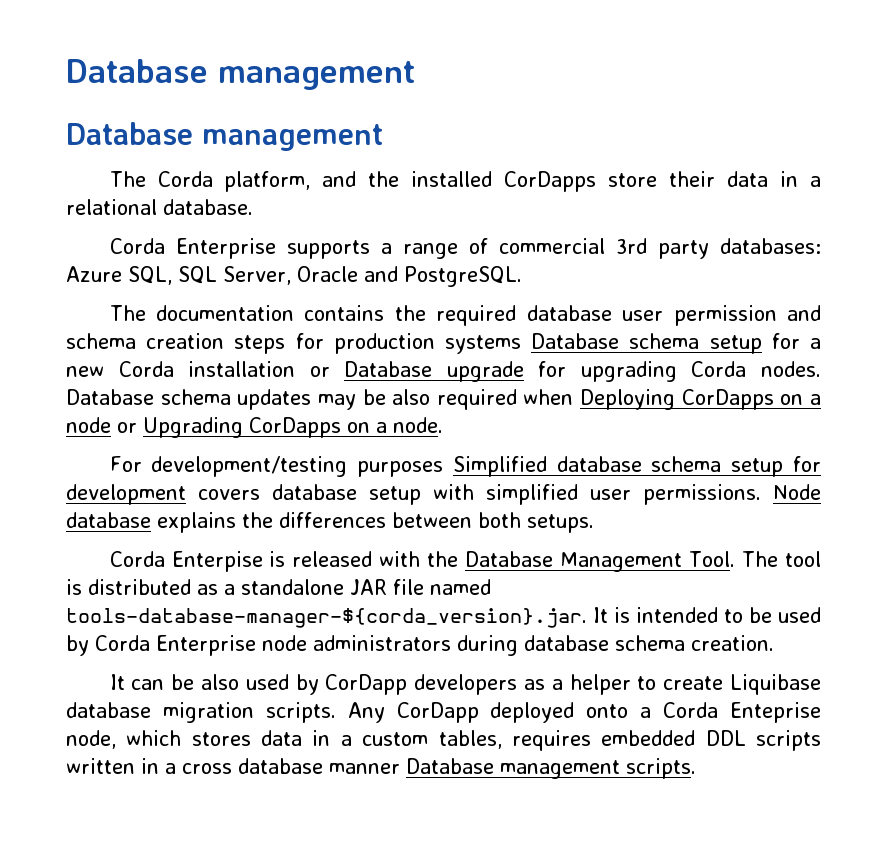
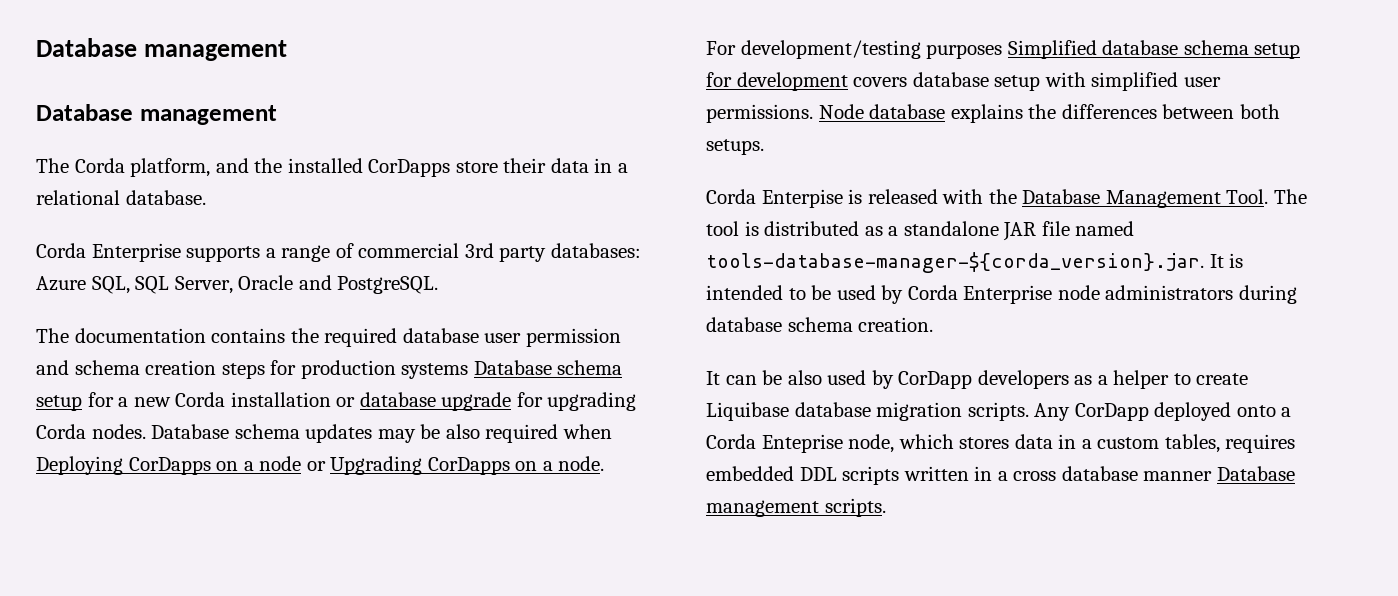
- The documentation contains the required database user permission and schema creation steps for production systems Database schema setup for a new Corda installation or Database upgrade for upgrading Corda nodes.
+ The documentation contains the required database user permission and schema creation steps for production systems Database schema setup for a new Corda installation or database upgrade for upgrading Corda nodes.

